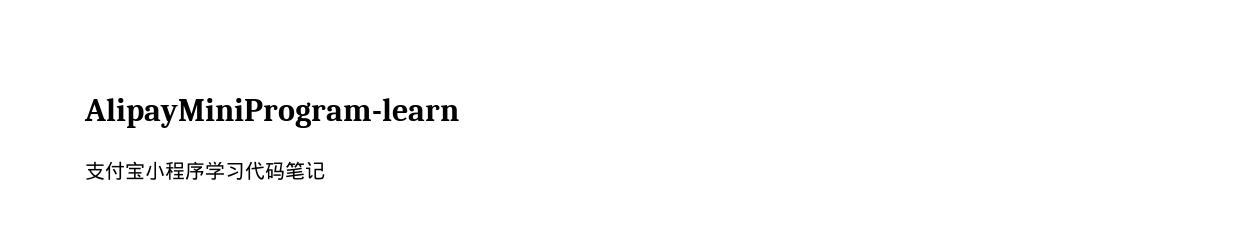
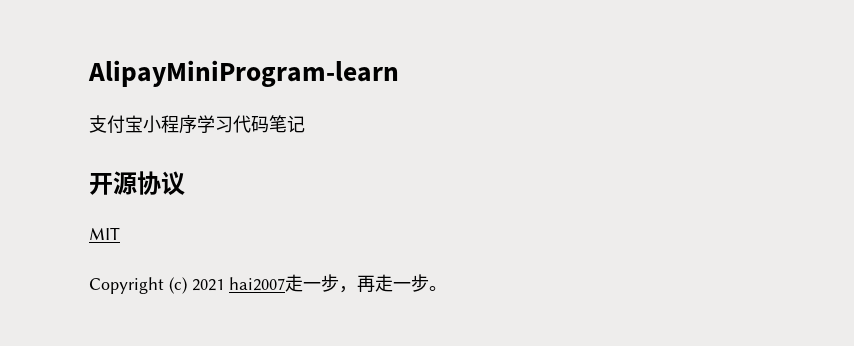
+ 开源协议
+ MIT
+ Copyright (c) 2021 hai2007走一步，再走一步。

